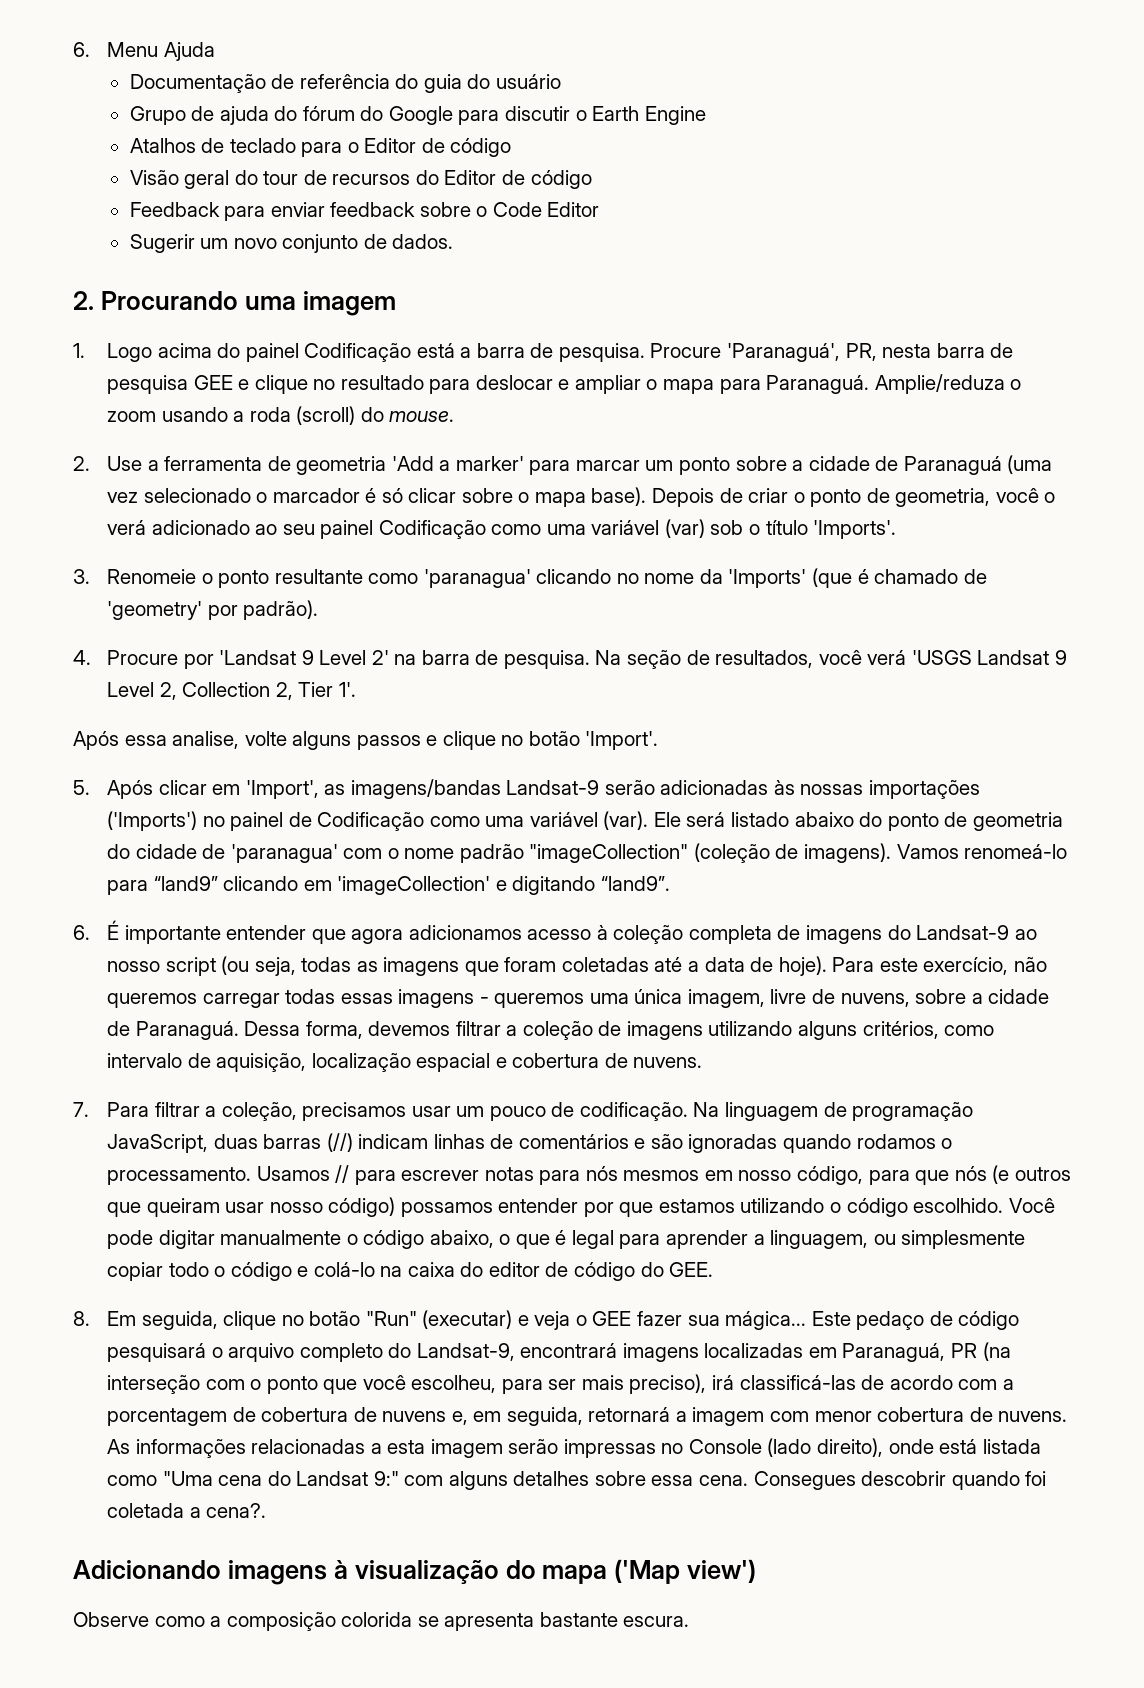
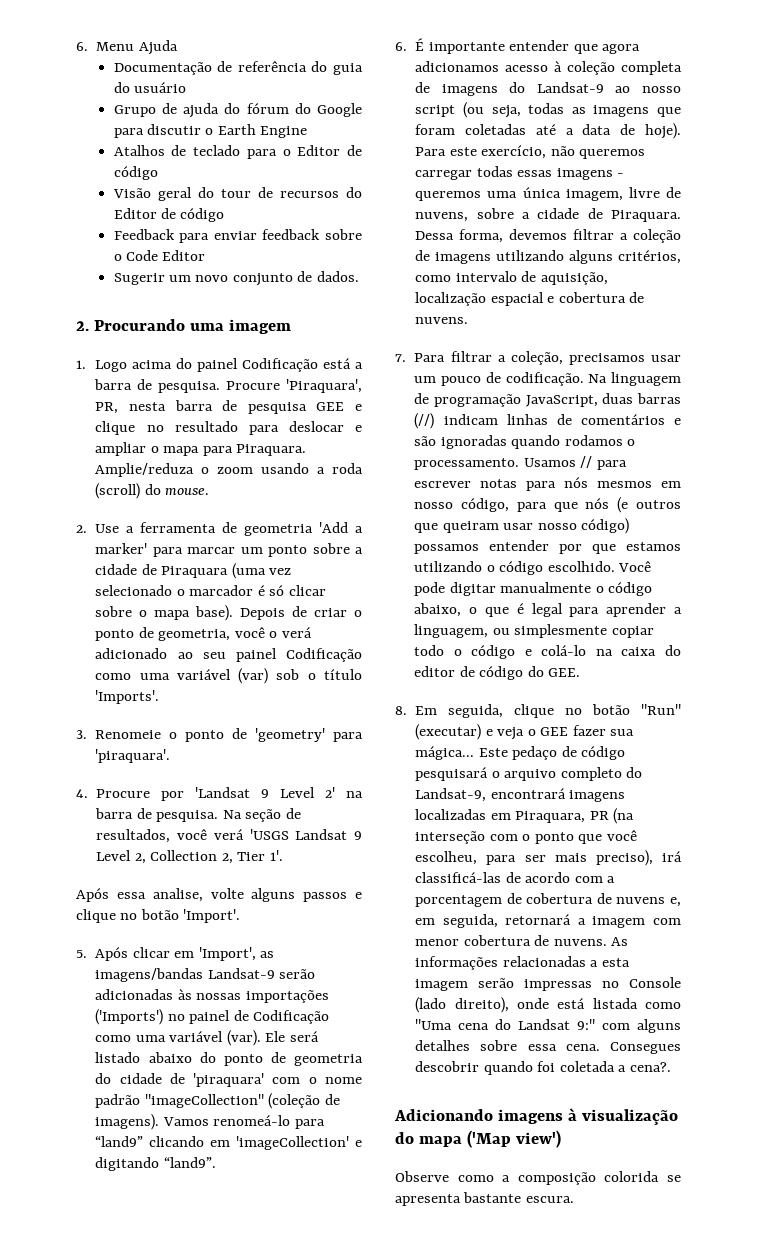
- Procure 'Paranaguá', PR, nesta barra de pesquisa GEE e clique no resultado para deslocar e ampliar o mapa para Paranaguá.
+ Procure 'Piraquara', PR, nesta barra de pesquisa GEE e clique no resultado para deslocar e ampliar o mapa para Piraquara.
- 2. Use a ferramenta de geometria 'Add a marker' para marcar um ponto sobre a cidade de Paranaguá (uma vez selecionado o marcador é só clicar sobre o mapa base).
+ 2. Use a ferramenta de geometria 'Add a marker' para marcar um ponto sobre a cidade de Piraquara (uma vez selecionado o marcador é só clicar sobre o mapa base).
- 3. Renomeie o ponto resultante como 'paranagua' clicando no nome da 'Imports' (que é chamado de 'geometry' por padrão).
+ 3. Renomeie o ponto de 'geometry' para 'piraquara'.
- Ele será listado abaixo do ponto de geometria do cidade de 'paranagua' com o nome padrão "imageCollection" (coleção de imagens).
+ Ele será listado abaixo do ponto de geometria do cidade de 'piraquara' com o nome padrão "imageCollection" (coleção de imagens).
- Para este exercício, não queremos carregar todas essas imagens - queremos uma única imagem, livre de nuvens, sobre a cidade de Paranaguá.
+ Para este exercício, não queremos carregar todas essas imagens - queremos uma única imagem, livre de nuvens, sobre a cidade de Piraquara.
- Este pedaço de código pesquisará o arquivo completo do Landsat-9, encontrará imagens localizadas em Paranaguá, PR (na interseção com o ponto que você escolheu, para ser mais preciso), irá classificá-las de acordo com a porcentagem de cobertura de nuvens e, em seguida, retornará a imagem com menor cobertura de nuvens.
+ Este pedaço de código pesquisará o arquivo completo do Landsat-9, encontrará imagens localizadas em Piraquara, PR (na interseção com o ponto que você escolheu, para ser mais preciso), irá classificá-las de acordo com a porcentagem de cobertura de nuvens e, em seguida, retornará a imagem com menor cobertura de nuvens.

